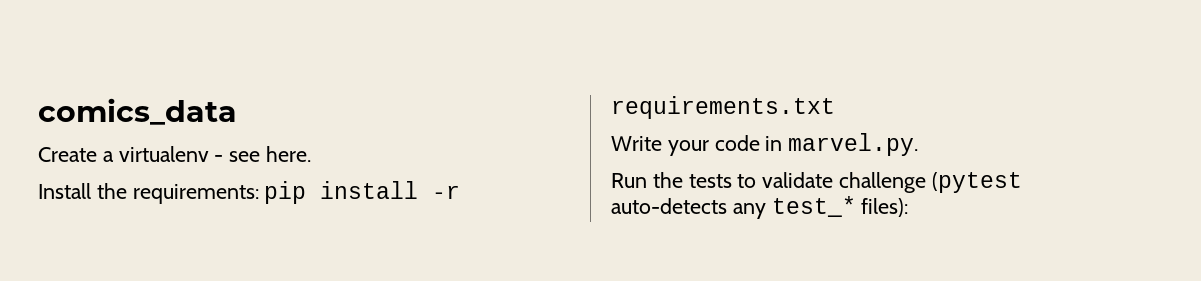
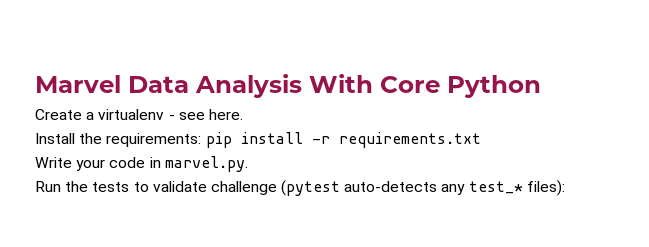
- comics_data
+ Marvel Data Analysis With Core Python

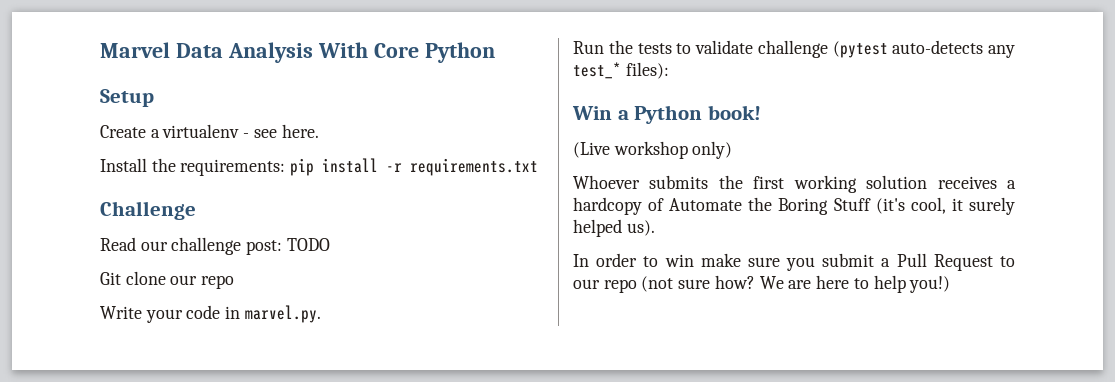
+ Setup
+ Challenge
+ Read our challenge post: TODO
+ Git clone our repo
+ Win a Python book!
+ (Live workshop only)
+ Whoever submits the first working solution receives a hardcopy of Automate the Boring Stuff (it's cool, it surely helped us).
+ In order to win make sure you submit a Pull Request to our repo (not sure how? We are here to help you!)

